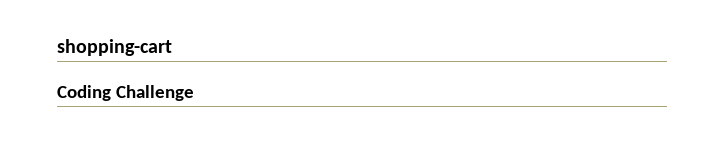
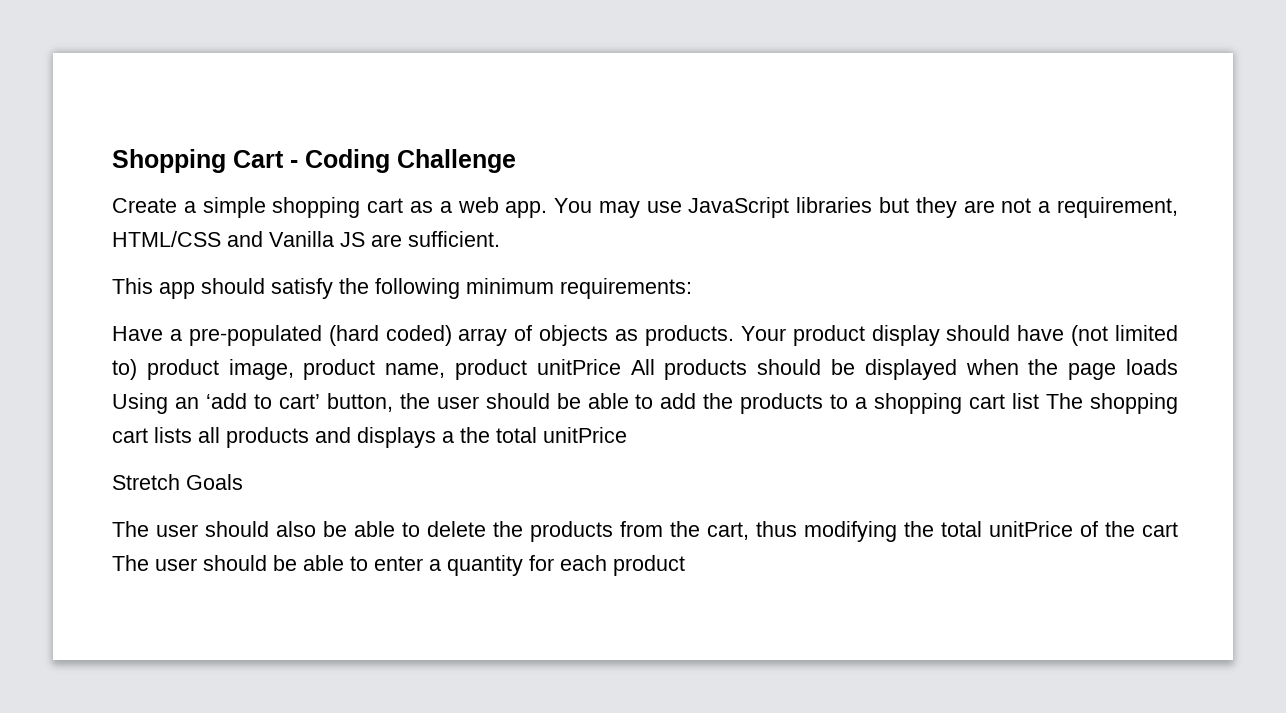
- shopping-cart
- Coding Challenge
+ Shopping Cart - Coding Challenge
+ Create a simple shopping cart as a web app. You may use JavaScript libraries but they are not a requirement, HTML/CSS and Vanilla JS are sufficient.
+ This app should satisfy the following minimum requirements:
+ Have a pre-populated (hard coded) array of objects as products. Your product display should have (not limited to) product image, product name, product unitPrice All products should be displayed when the page loads Using an ‘add to cart’ button, the user should be able to add the products to a shopping cart list The shopping cart lists all products and displays a the total unitPrice
+ Stretch Goals
+ The user should also be able to delete the products from the cart, thus modifying the total unitPrice of the cart The user should be able to enter a quantity for each product

